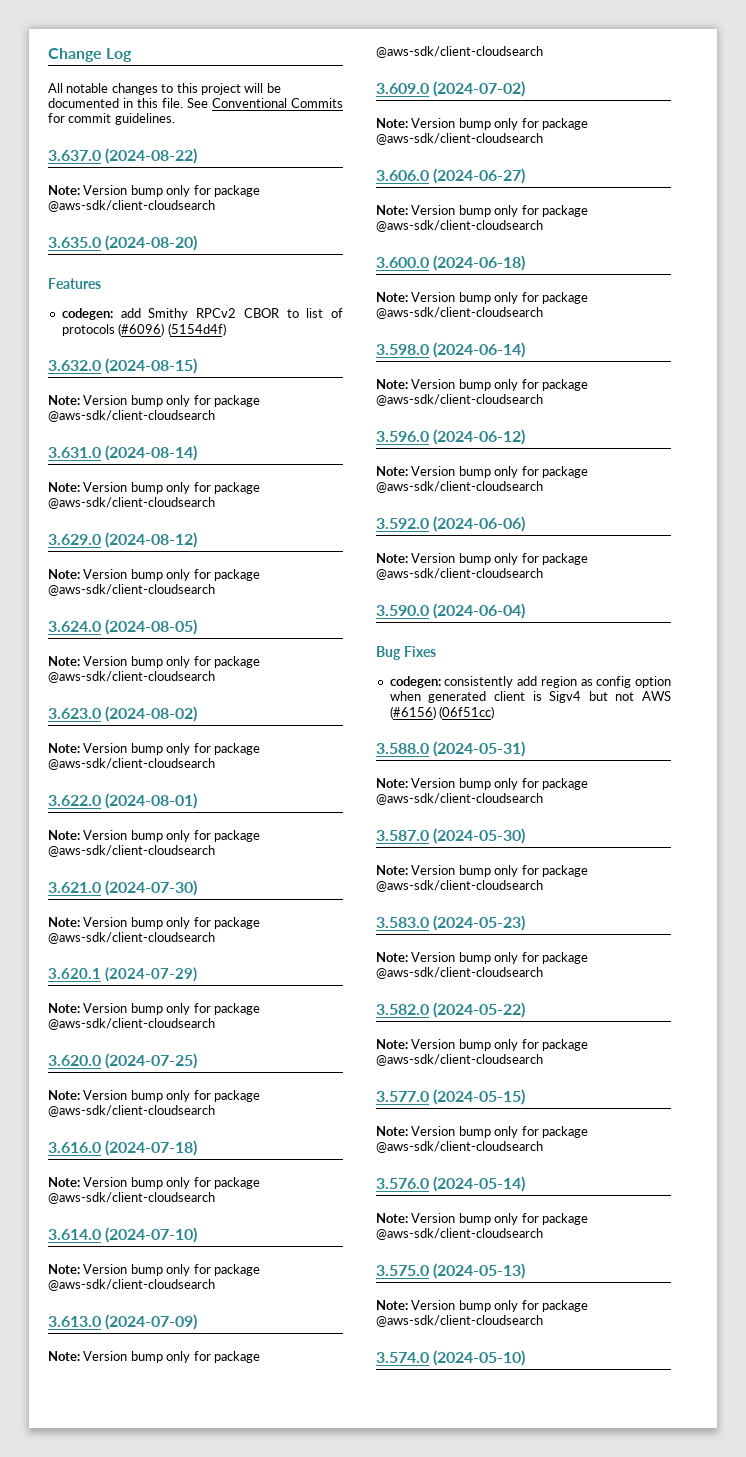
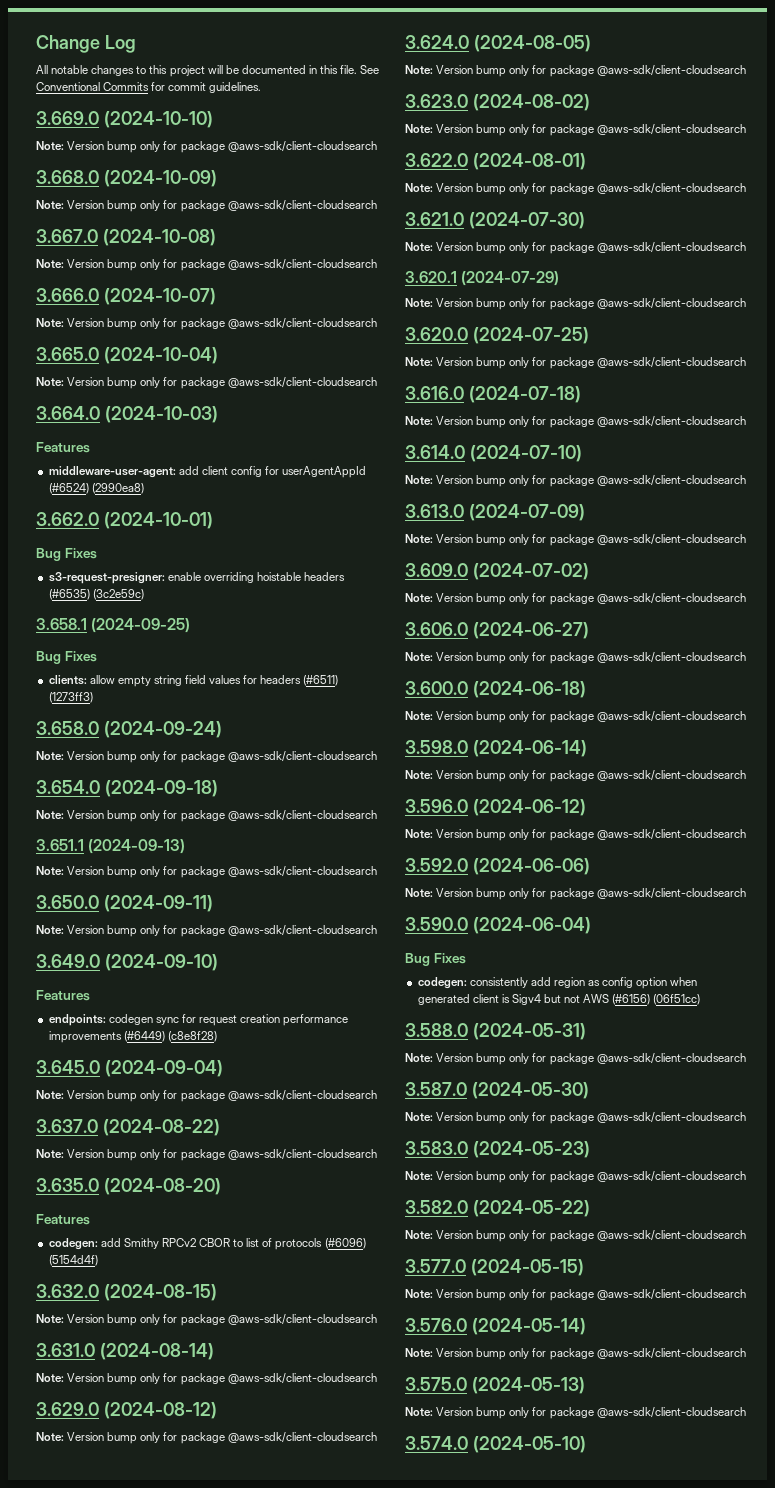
+ 3.669.0 (2024-10-10)
+ Note: Version bump only for package @aws-sdk/client-cloudsearch
+ 3.668.0 (2024-10-09)
+ Note: Version bump only for package @aws-sdk/client-cloudsearch
+ 3.667.0 (2024-10-08)
+ Note: Version bump only for package @aws-sdk/client-cloudsearch
+ 3.666.0 (2024-10-07)
+ Note: Version bump only for package @aws-sdk/client-cloudsearch
+ 3.665.0 (2024-10-04)
+ Note: Version bump only for package @aws-sdk/client-cloudsearch
+ 3.664.0 (2024-10-03)
+ Features
+ middleware-user-agent: add client config for userAgentAppId (#6524) (2990ea8)
+ 3.662.0 (2024-10-01)
+ Bug Fixes
+ s3-request-presigner: enable overriding hoistable headers (#6535) (3c2e59c)
+ 3.658.1 (2024-09-25)
+ Bug Fixes
+ clients: allow empty string field values for headers (#6511) (1273ff3)
+ 3.658.0 (2024-09-24)
+ Note: Version bump only for package @aws-sdk/client-cloudsearch
+ 3.654.0 (2024-09-18)
+ Note: Version bump only for package @aws-sdk/client-cloudsearch
+ 3.651.1 (2024-09-13)
+ Note: Version bump only for package @aws-sdk/client-cloudsearch
+ 3.650.0 (2024-09-11)
+ Note: Version bump only for package @aws-sdk/client-cloudsearch
+ 3.649.0 (2024-09-10)
+ Features
+ endpoints: codegen sync for request creation performance improvements (#6449) (c8e8f28)
+ 3.645.0 (2024-09-04)
+ Note: Version bump only for package @aws-sdk/client-cloudsearch

